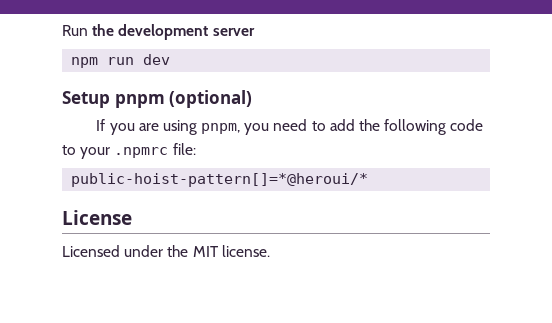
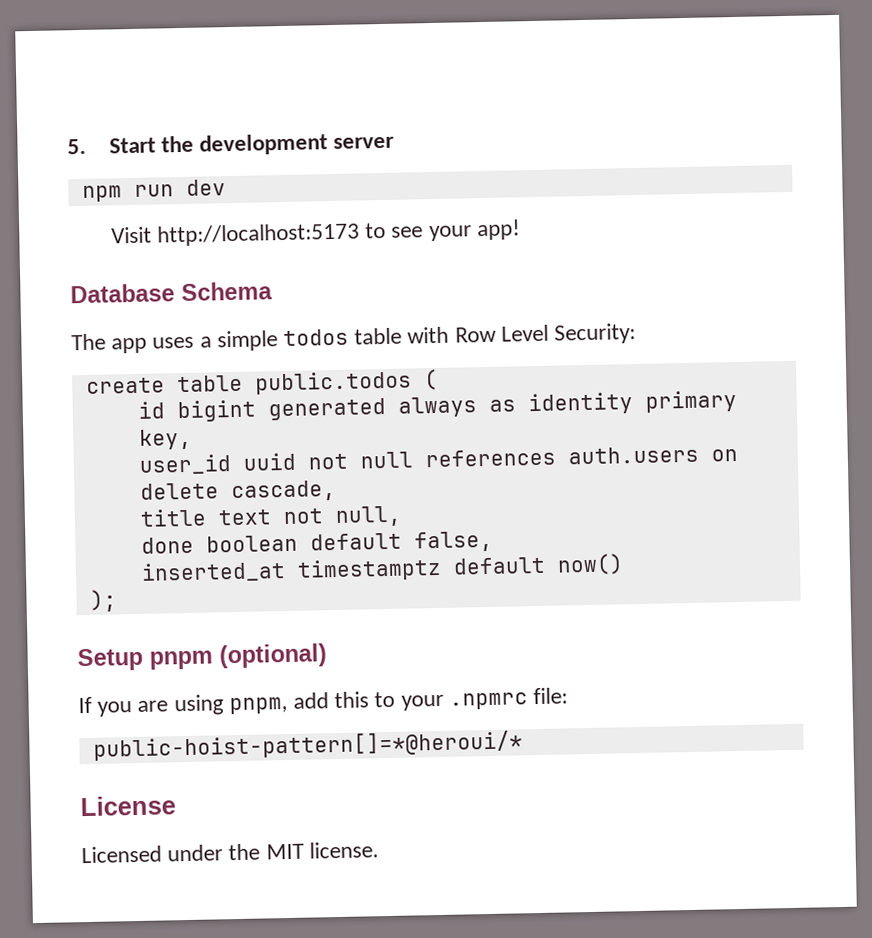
- Run the development server
+ 5. Start the development server
+ Visit http://localhost:5173 to see your app!
+ Database Schema
+ The app uses a simple todos table with Row Level Security:
+ create table public.todos (
+ id bigint generated always as identity primary key,
+ user_id uuid not null references auth.users on delete cascade,
+ title text not null,
+ done boolean default false,
+ inserted_at timestamptz default now()
+ );
- If you are using pnpm, you need to add the following code to your .npmrc file:
+ If you are using pnpm, add this to your .npmrc file:

